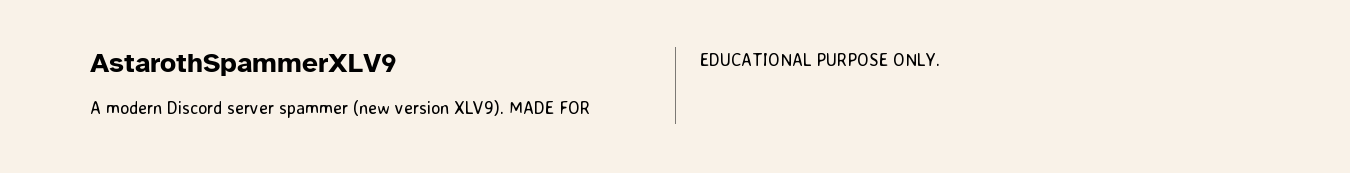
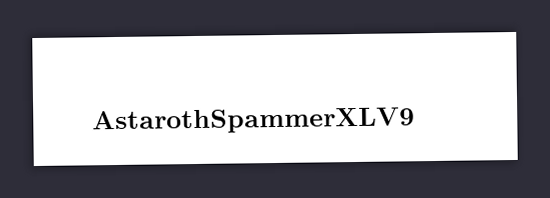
- A modern Discord server spammer (new version XLV9). MADE FOR EDUCATIONAL PURPOSE ONLY.

